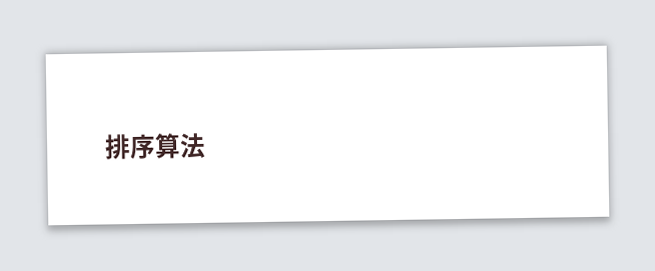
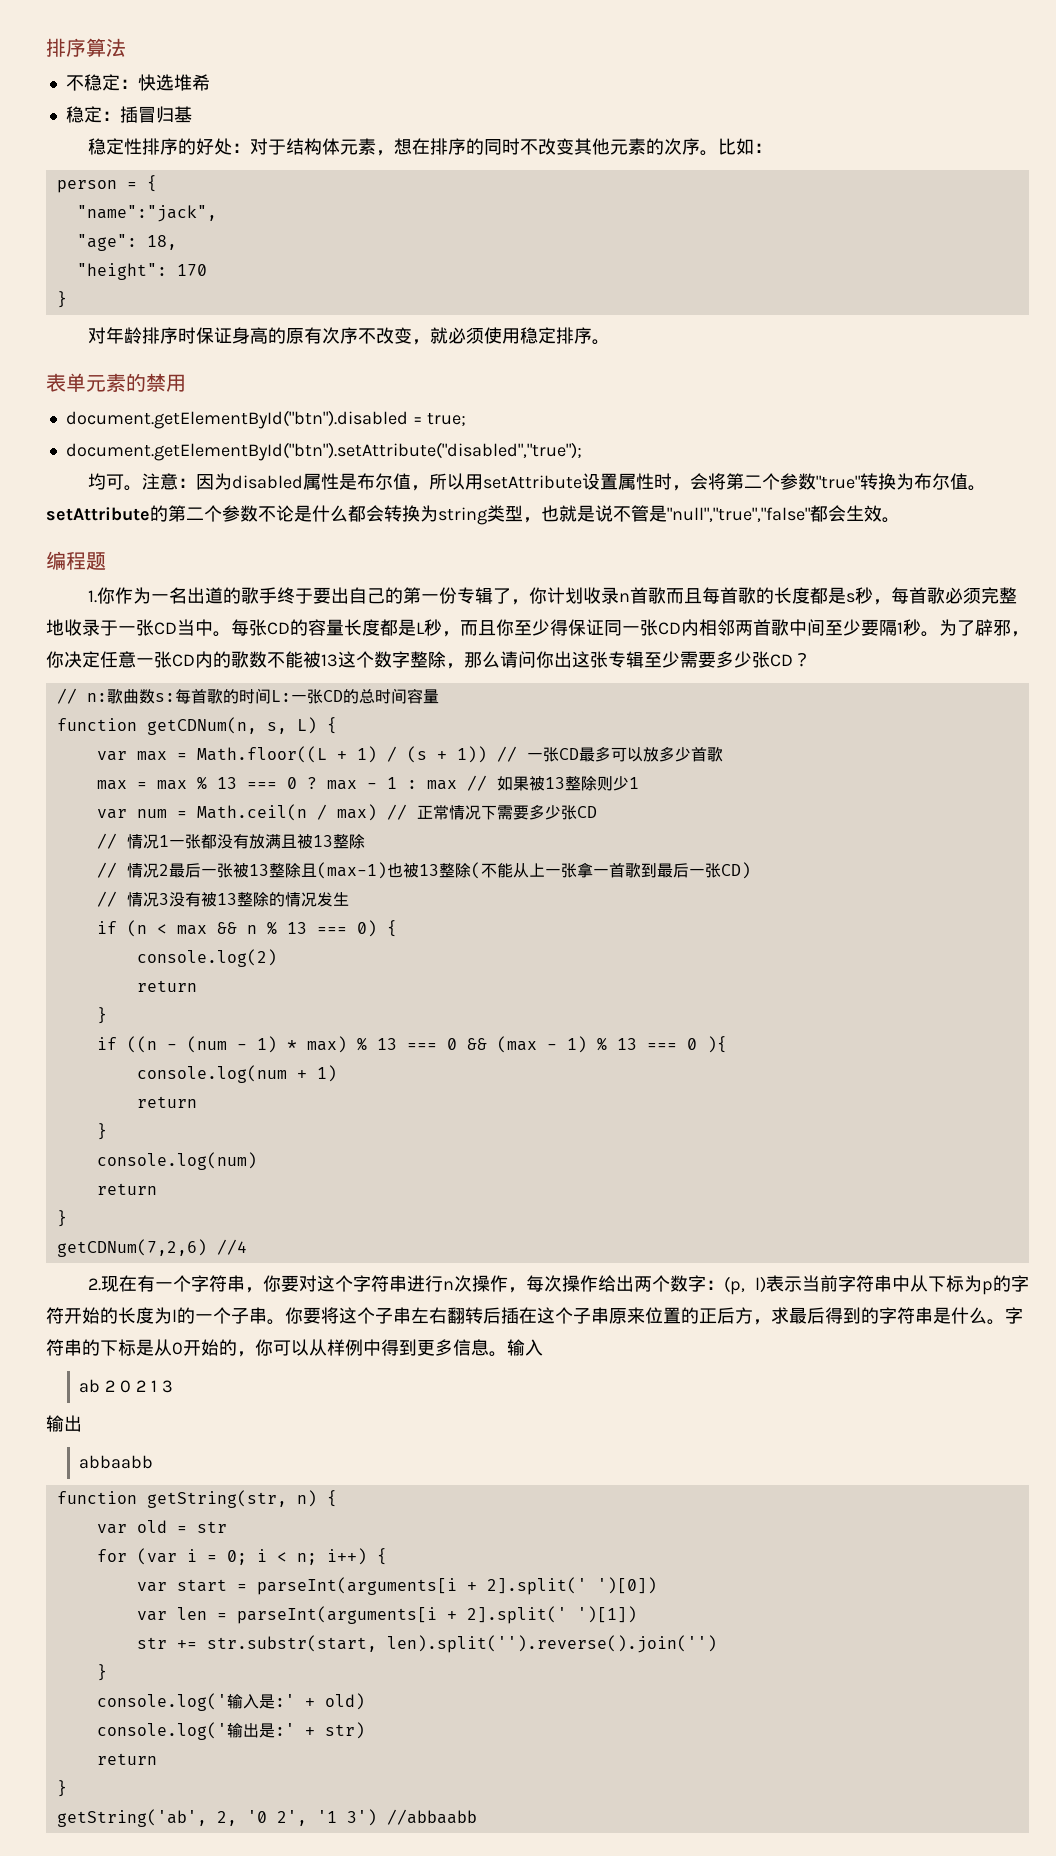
+ 不稳定：快选堆希
+ 稳定：插冒归基
+ 稳定性排序的好处：对于结构体元素，想在排序的同时不改变其他元素的次序。比如：
+ person = {
+ "name":"jack",
+ "age": 18,
+ "height": 170
+ }
+ 对年龄排序时保证身高的原有次序不改变，就必须使用稳定排序。
+ 表单元素的禁用
+ document.getElementById("btn").disabled = true;
+ document.getElementById("btn").setAttribute("disabled","true");
+ 均可。注意：因为disabled属性是布尔值，所以用setAttribute设置属性时，会将第二个参数"true"转换为布尔值。setAttribute的第二个参数不论是什么都会转换为string类型，也就是说不管是"null","true","false"都会生效。
+ 编程题
+ 1.你作为一名出道的歌手终于要出自己的第一份专辑了，你计划收录n首歌而且每首歌的长度都是s秒，每首歌必须完整地收录于一张CD当中。每张CD的容量长度都是L秒，而且你至少得保证同一张CD内相邻两首歌中间至少要隔1秒。为了辟邪，你决定任意一张CD内的歌数不能被13这个数字整除，那么请问你出这张专辑至少需要多少张CD？
+ // n:歌曲数s:每首歌的时间L:一张CD的总时间容量
+ function getCDNum(n, s, L) {
+ var max = Math.floor((L + 1) / (s + 1)) // 一张CD最多可以放多少首歌
+ max = max % 13 === 0 ? max - 1 : max // 如果被13整除则少1
+ var num = Math.ceil(n / max) // 正常情况下需要多少张CD
+ // 情况1一张都没有放满且被13整除
+ // 情况2最后一张被13整除且(max-1)也被13整除(不能从上一张拿一首歌到最后一张CD)
+ // 情况3没有被13整除的情况发生
+ if (n < max && n % 13 === 0) {
+ console.log(2)
+ return
+ }
+ if ((n - (num - 1) * max) % 13 === 0 && (max - 1) % 13 === 0 ){
+ console.log(num + 1)
+ return
+ }
+ console.log(num)
+ return
+ }
+ getCDNum(7,2,6) //4
+ 2.现在有一个字符串，你要对这个字符串进行n次操作，每次操作给出两个数字：(p, l)表示当前字符串中从下标为p的字符开始的长度为l的一个子串。你要将这个子串左右翻转后插在这个子串原来位置的正后方，求最后得到的字符串是什么。字符串的下标是从0开始的，你可以从样例中得到更多信息。输入
+ ab 2 0 2 1 3
+ 输出
+ abbaabb
+ function getString(str, n) {
+ var old = str
+ for (var i = 0; i < n; i++) {
+ var start = parseInt(arguments[i + 2].split(' ')[0])
+ var len = parseInt(arguments[i + 2].split(' ')[1])
+ str += str.substr(start, len).split('').reverse().join('')
+ }
+ console.log('输入是:' + old)
+ console.log('输出是:' + str)
+ return
+ }
+ getString('ab', 2, '0 2', '1 3') //abbaabb

